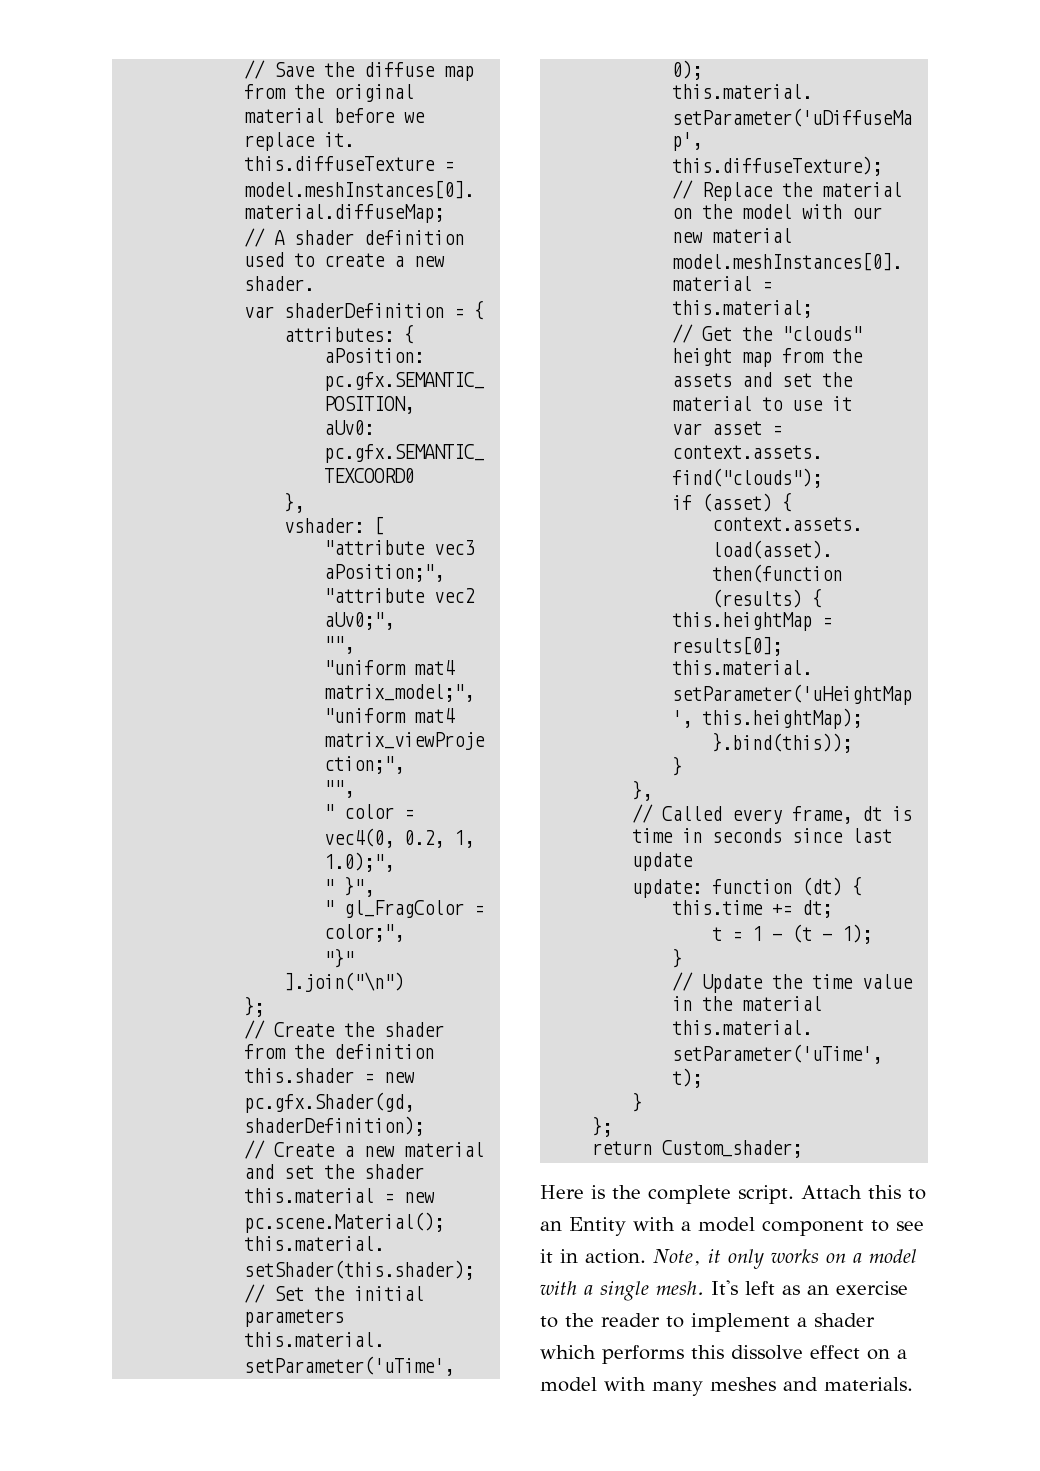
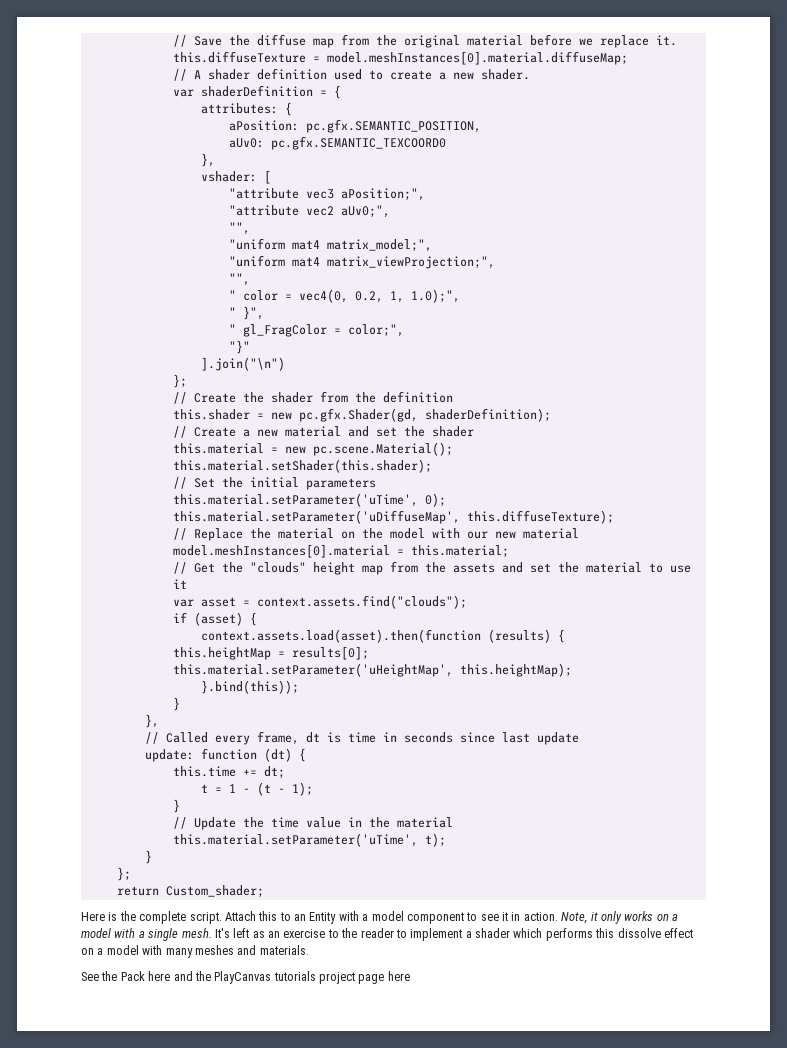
+ See the Pack here and the PlayCanvas tutorials project page here

